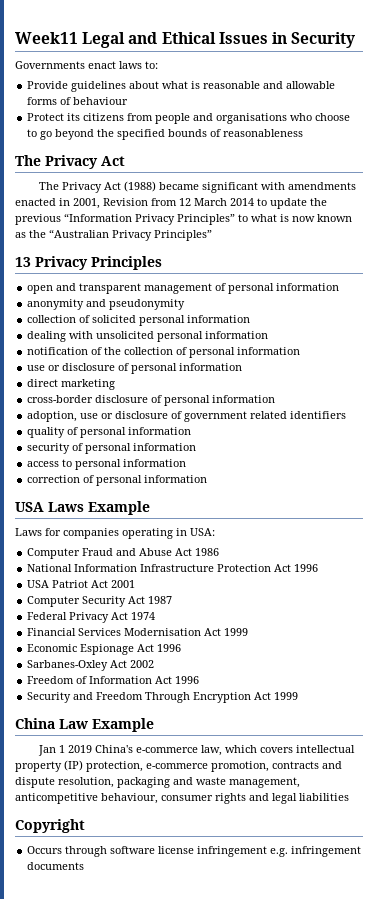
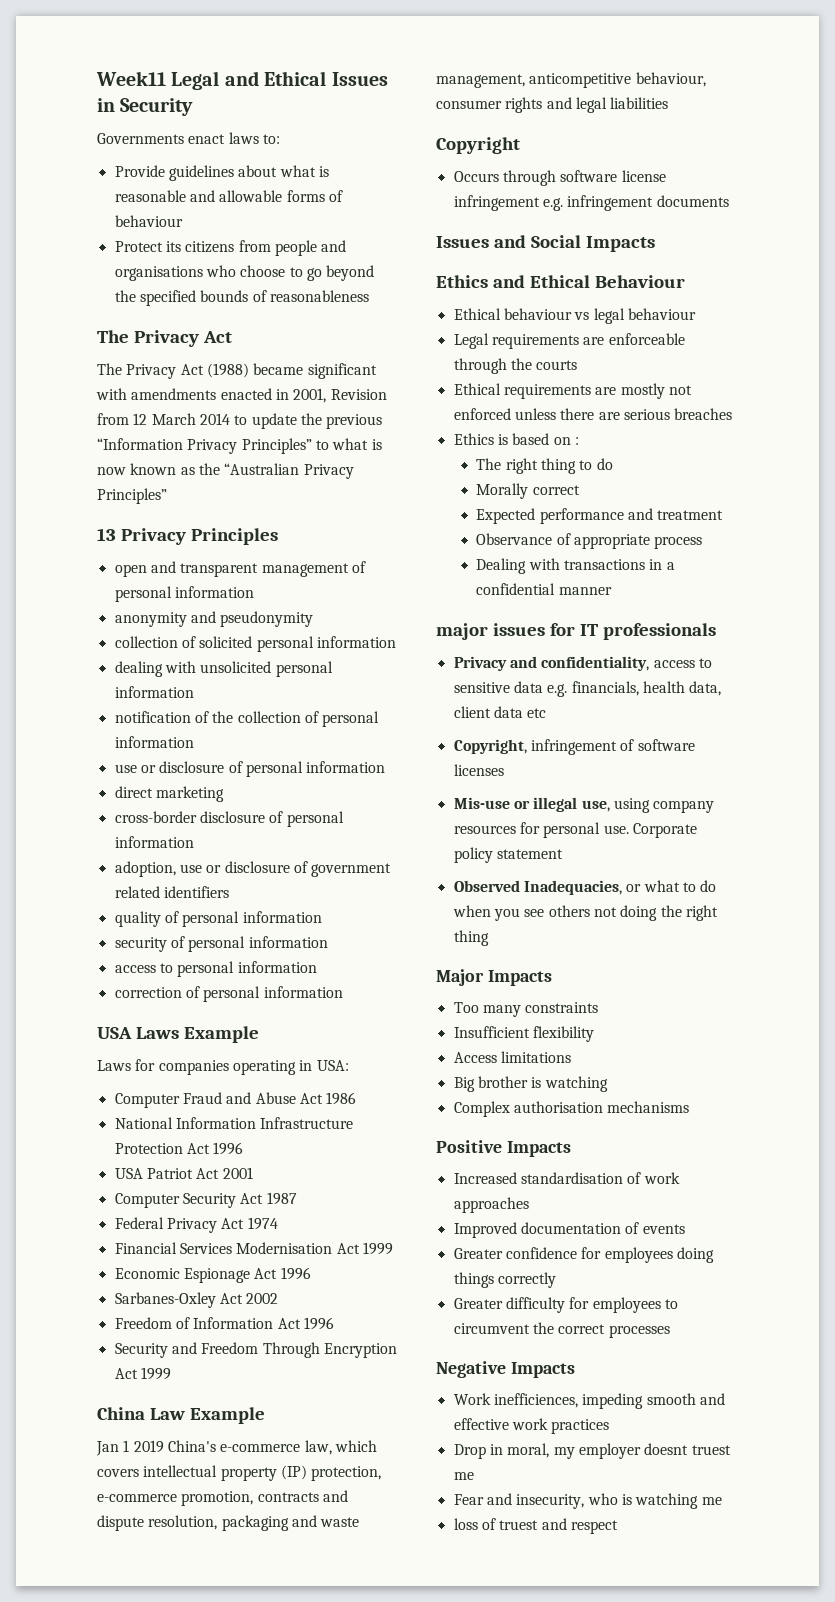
+ Issues and Social Impacts
+ Ethics and Ethical Behaviour
+ Ethical behaviour vs legal behaviour
+ Legal requirements are enforceable through the courts
+ Ethical requirements are mostly not enforced unless there are serious breaches
+ Ethics is based on :
+ The right thing to do
+ Morally correct
+ Expected performance and treatment
+ Observance of appropriate process
+ Dealing with transactions in a confidential manner
+ major issues for IT professionals
+ Privacy and confidentiality, access to sensitive data e.g. financials, health data, client data etc
+ Copyright, infringement of software licenses
+ Mis-use or illegal use, using company resources for personal use. Corporate policy statement
+ Observed Inadequacies, or what to do when you see others not doing the right thing
+ Major Impacts
+ Too many constraints
+ Insufficient flexibility
+ Access limitations
+ Big brother is watching
+ Complex authorisation mechanisms
+ Positive Impacts
+ Increased standardisation of work approaches
+ Improved documentation of events
+ Greater confidence for employees doing things correctly
+ Greater difficulty for employees to circumvent the correct processes
+ Negative Impacts
+ Work inefficiences, impeding smooth and effective work practices
+ Drop in moral, my employer doesnt truest me
+ Fear and insecurity, who is watching me
+ loss of truest and respect

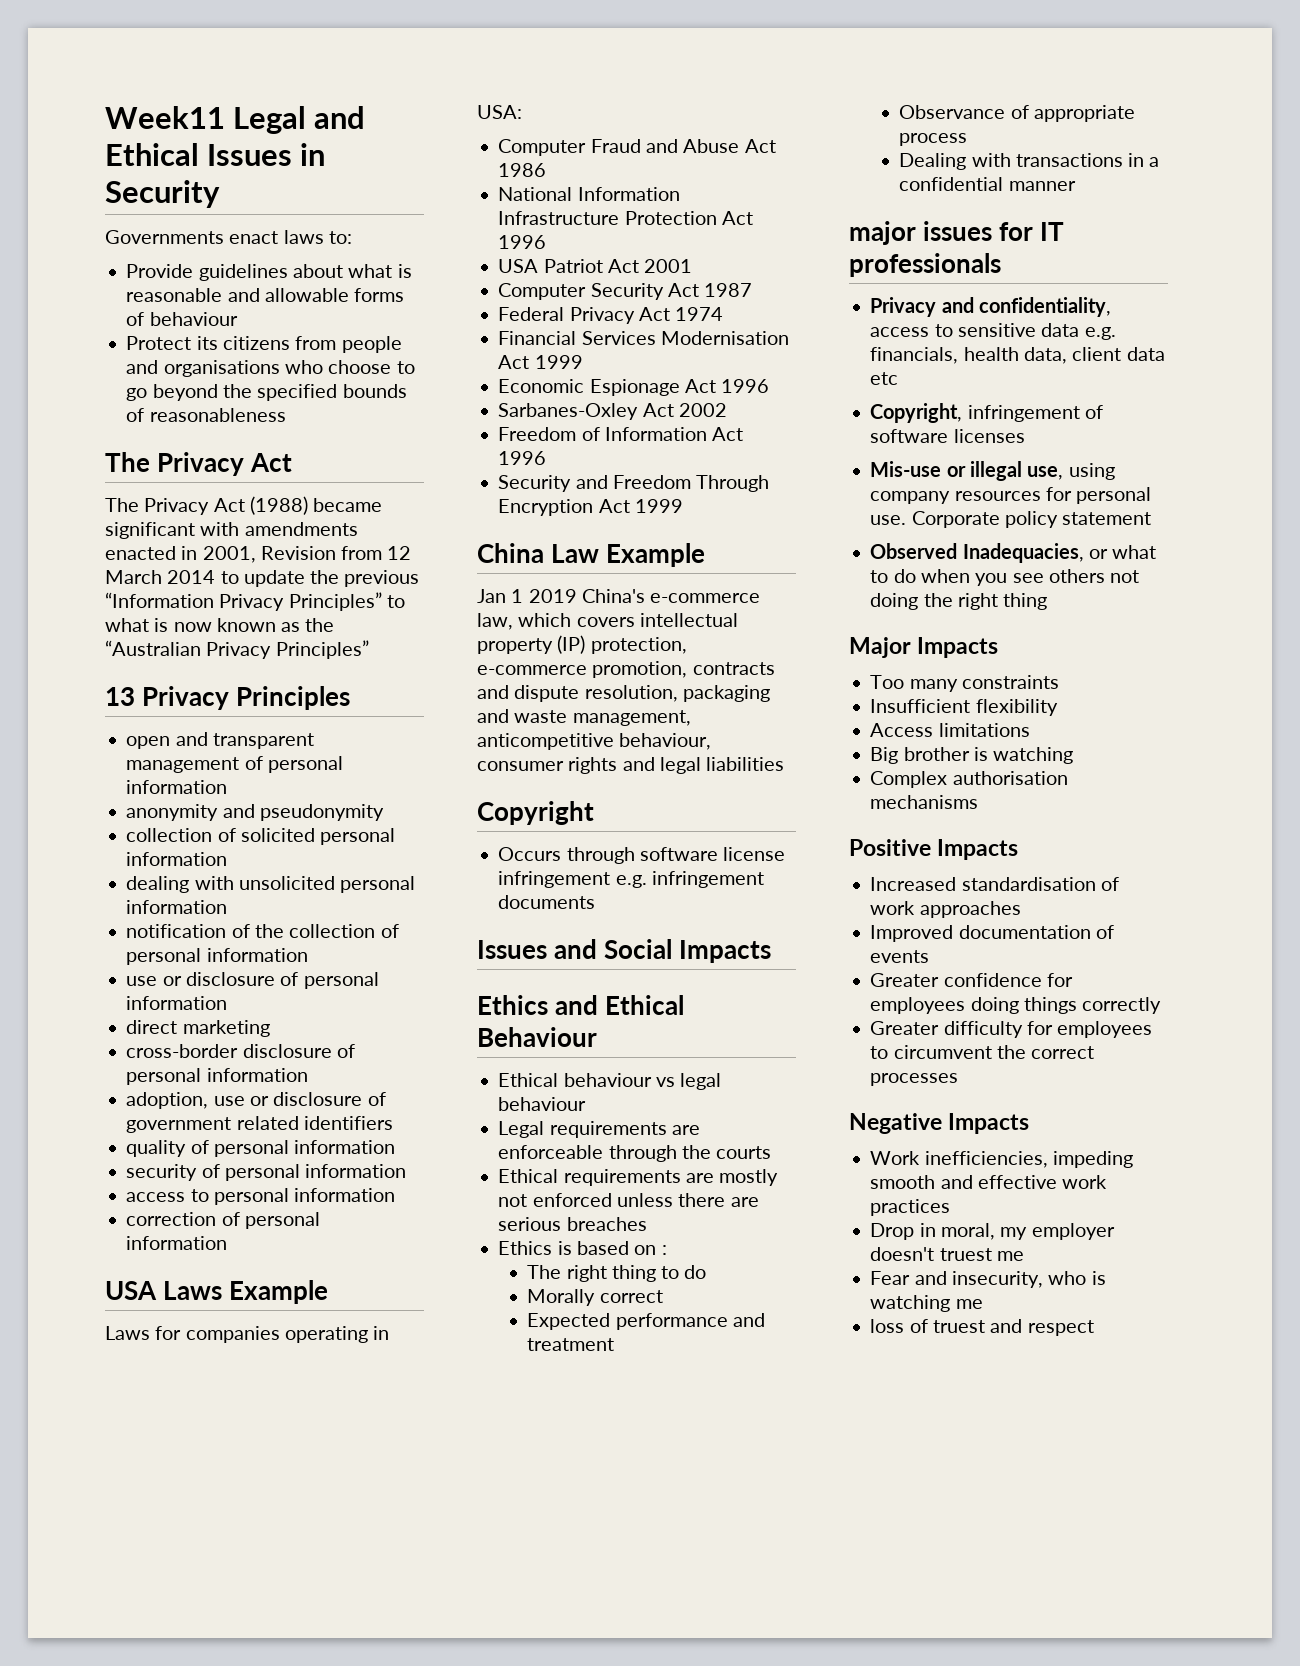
- Work inefficiences, impeding smooth and effective work practices
+ Work inefficiencies, impeding smooth and effective work practices
- Drop in moral, my employer doesnt truest me
+ Drop in moral, my employer doesn't truest me

